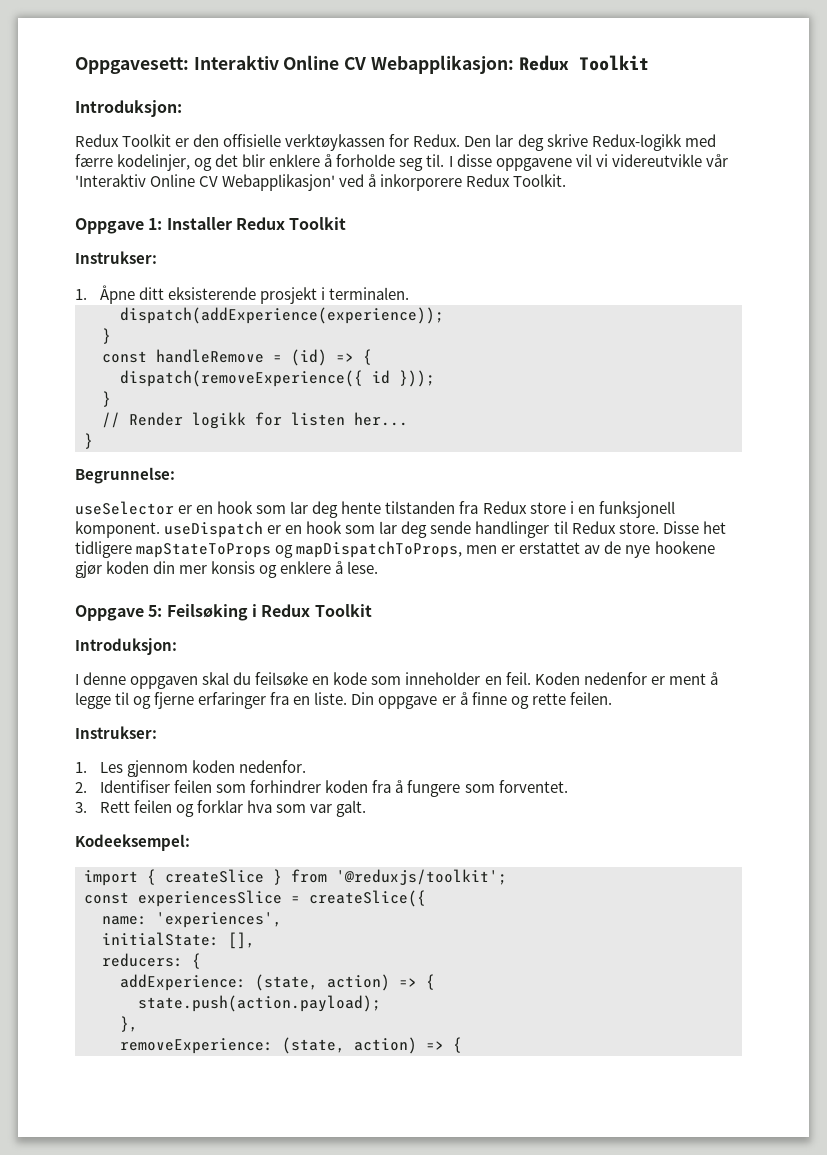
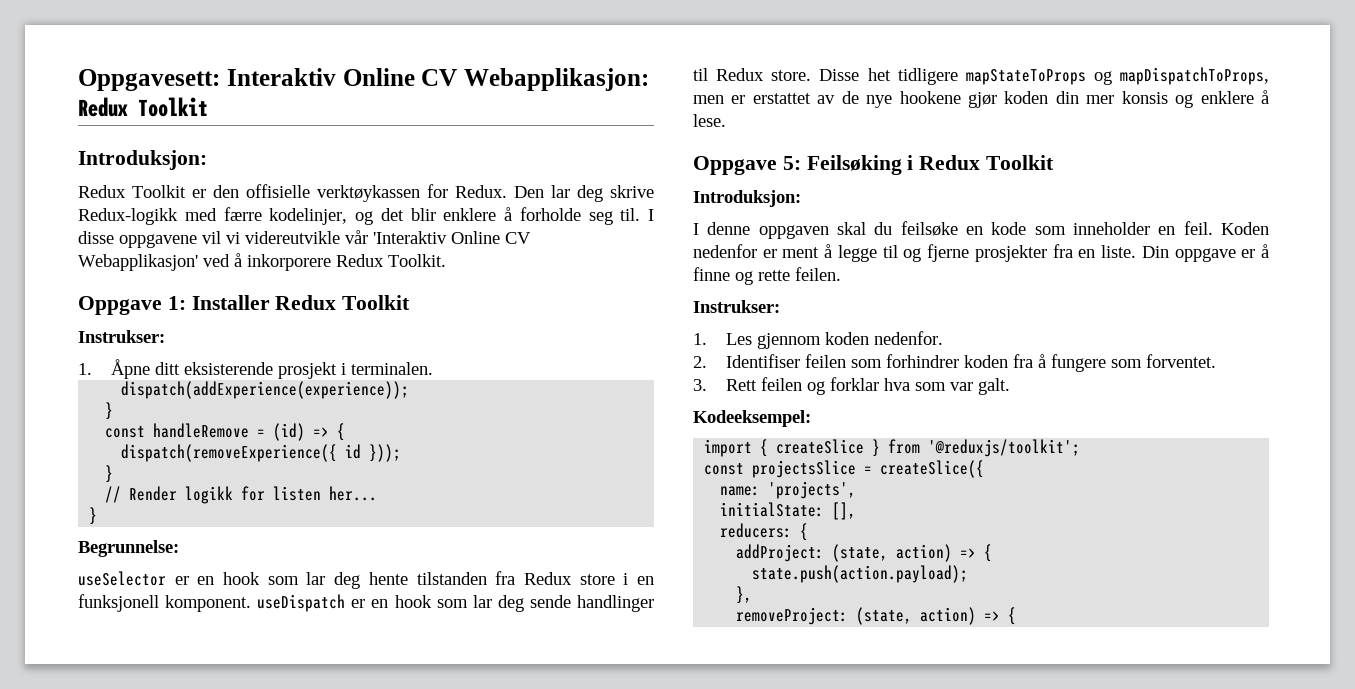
- Koden nedenfor er ment å legge til og fjerne erfaringer fra en liste.
+ Koden nedenfor er ment å legge til og fjerne prosjekter fra en liste.
- const experiencesSlice = createSlice({
+ const projectsSlice = createSlice({
- name: 'experiences',
+ name: 'projects',
- addExperience: (state, action) => {
+ addProject: (state, action) => {
- removeExperience: (state, action) => {
+ removeProject: (state, action) => {

